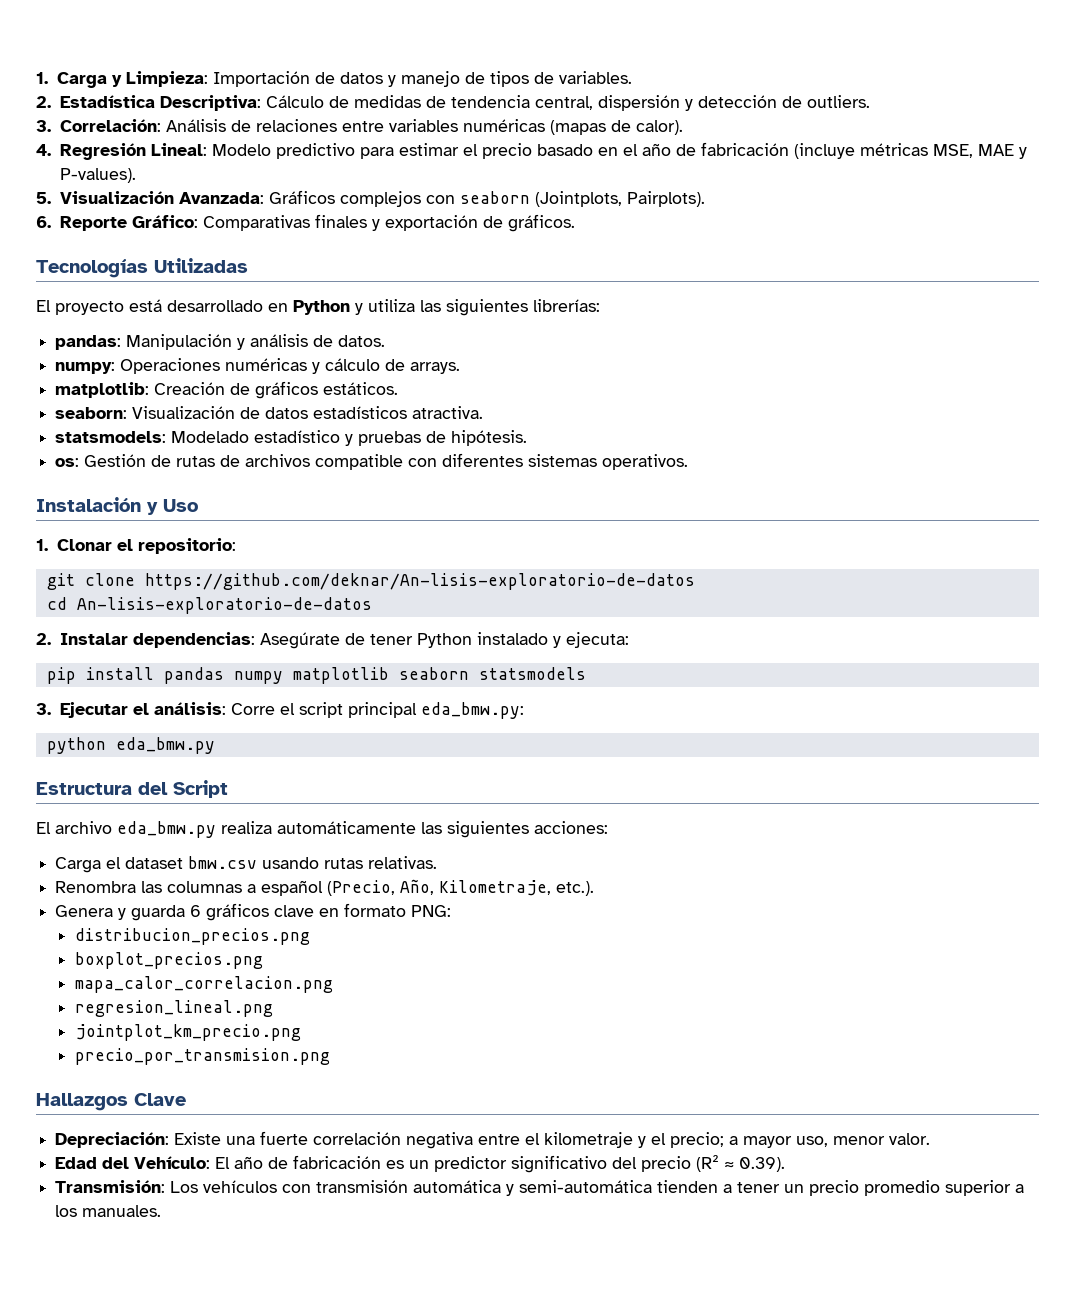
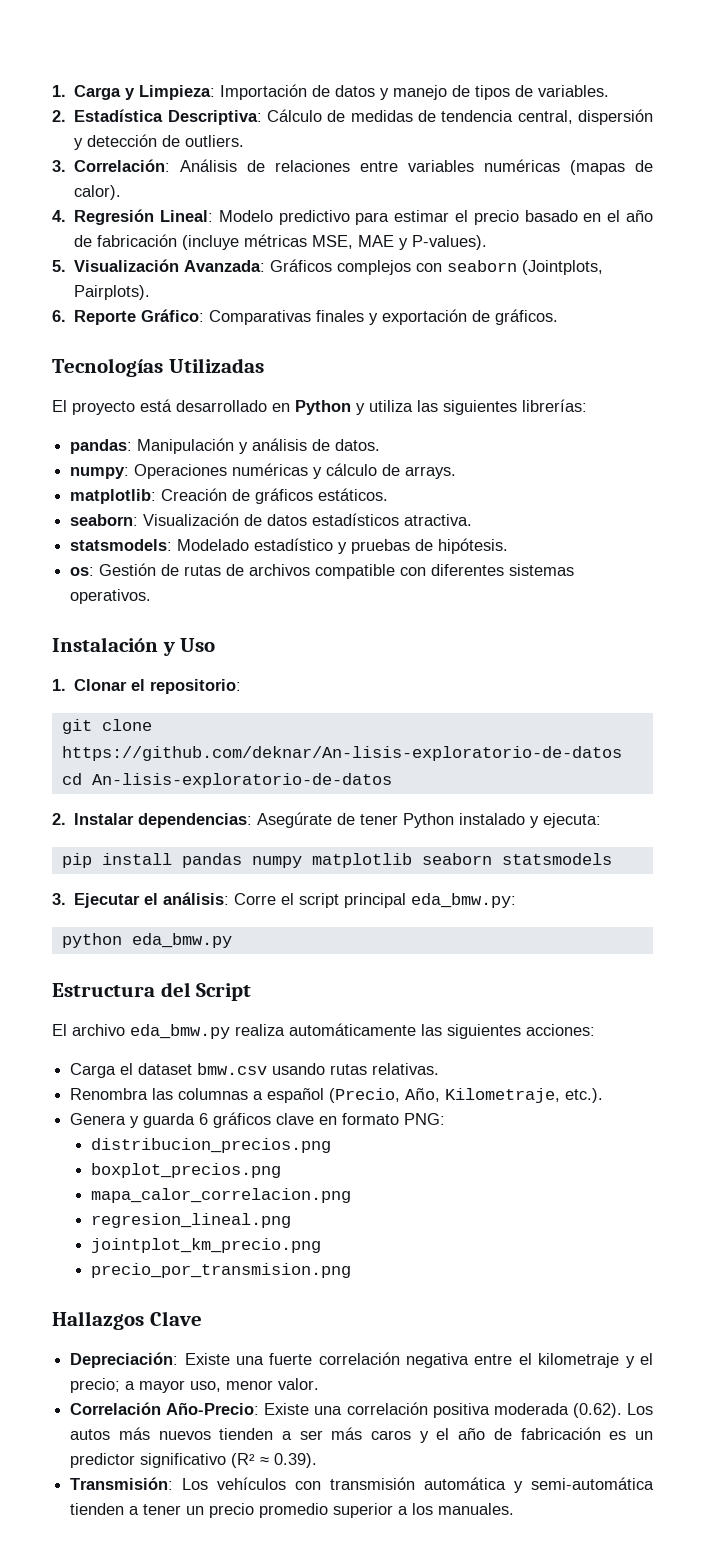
- Edad del Vehículo: El año de fabricación es un predictor significativo del precio (R² ≈ 0.39).
+ Correlación Año-Precio: Existe una correlación positiva moderada (0.62). Los autos más nuevos tienden a ser más caros y el año de fabricación es un predictor significativo (R² ≈ 0.39).

